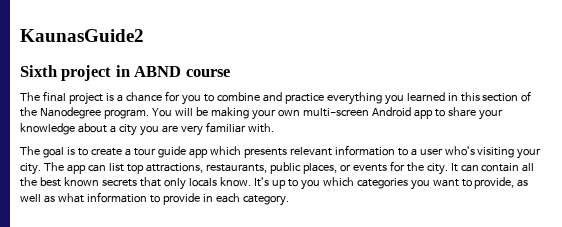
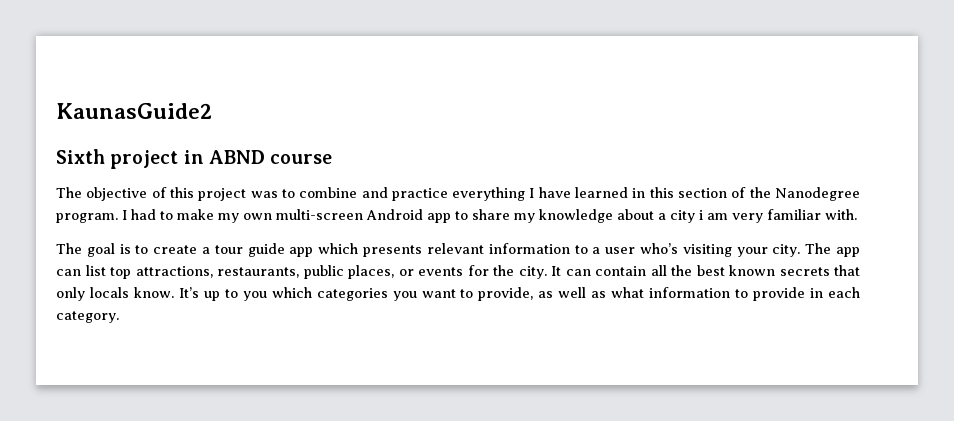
- The final project is a chance for you to combine and practice everything you learned in this section of the Nanodegree program.
+ The objective of this project was to combine and practice everything I have learned in this section of the Nanodegree program.
- You will be making your own multi-screen Android app to share your knowledge about a city you are very familiar with.
+ I had to make my own multi-screen Android app to share my knowledge about a city i am very familiar with.

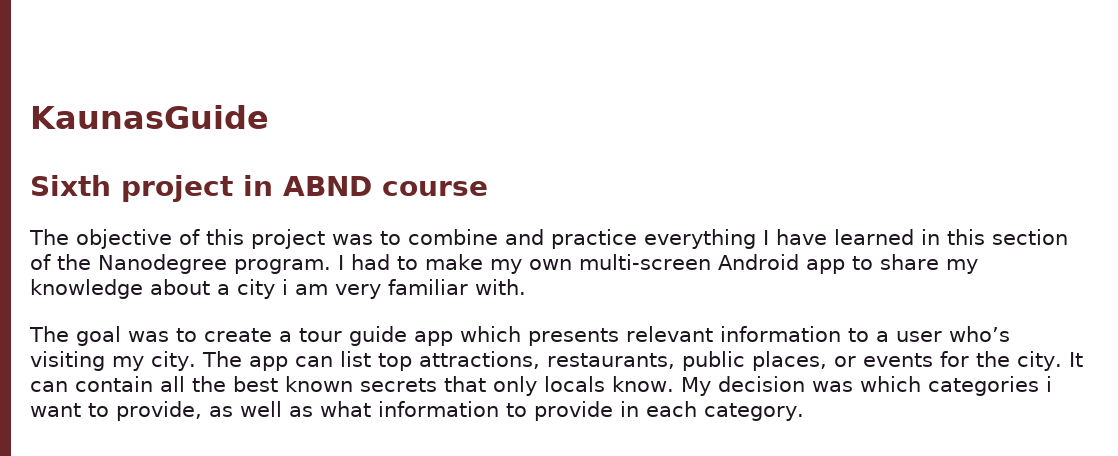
- KaunasGuide2
+ KaunasGuide
- The goal is to create a tour guide app which presents relevant information to a user who’s visiting your city.
+ The goal was to create a tour guide app which presents relevant information to a user who’s visiting my city.
- It’s up to you which categories you want to provide, as well as what information to provide in each category.
+ My decision was which categories i want to provide, as well as what information to provide in each category.

